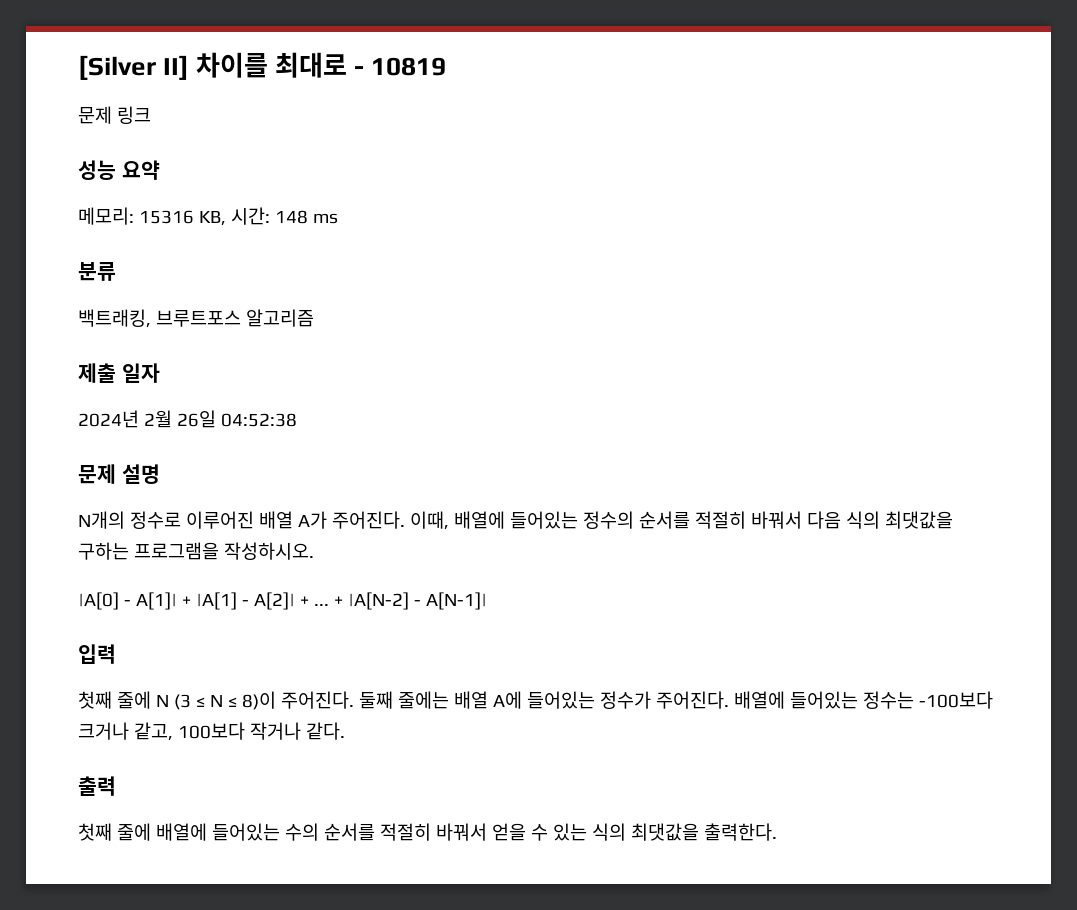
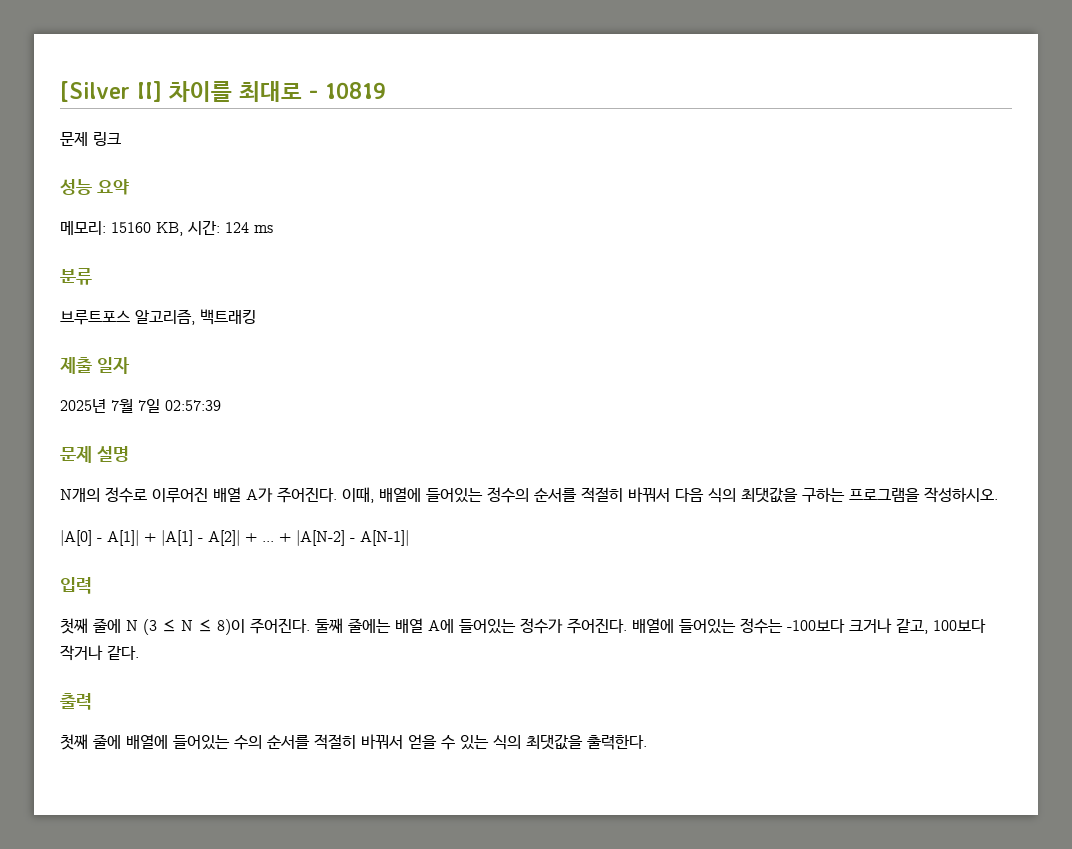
- 메모리: 15316 KB, 시간: 148 ms
+ 메모리: 15160 KB, 시간: 124 ms
- 백트래킹, 브루트포스 알고리즘
+ 브루트포스 알고리즘, 백트래킹
- 2024년 2월 26일 04:52:38
+ 2025년 7월 7일 02:57:39

